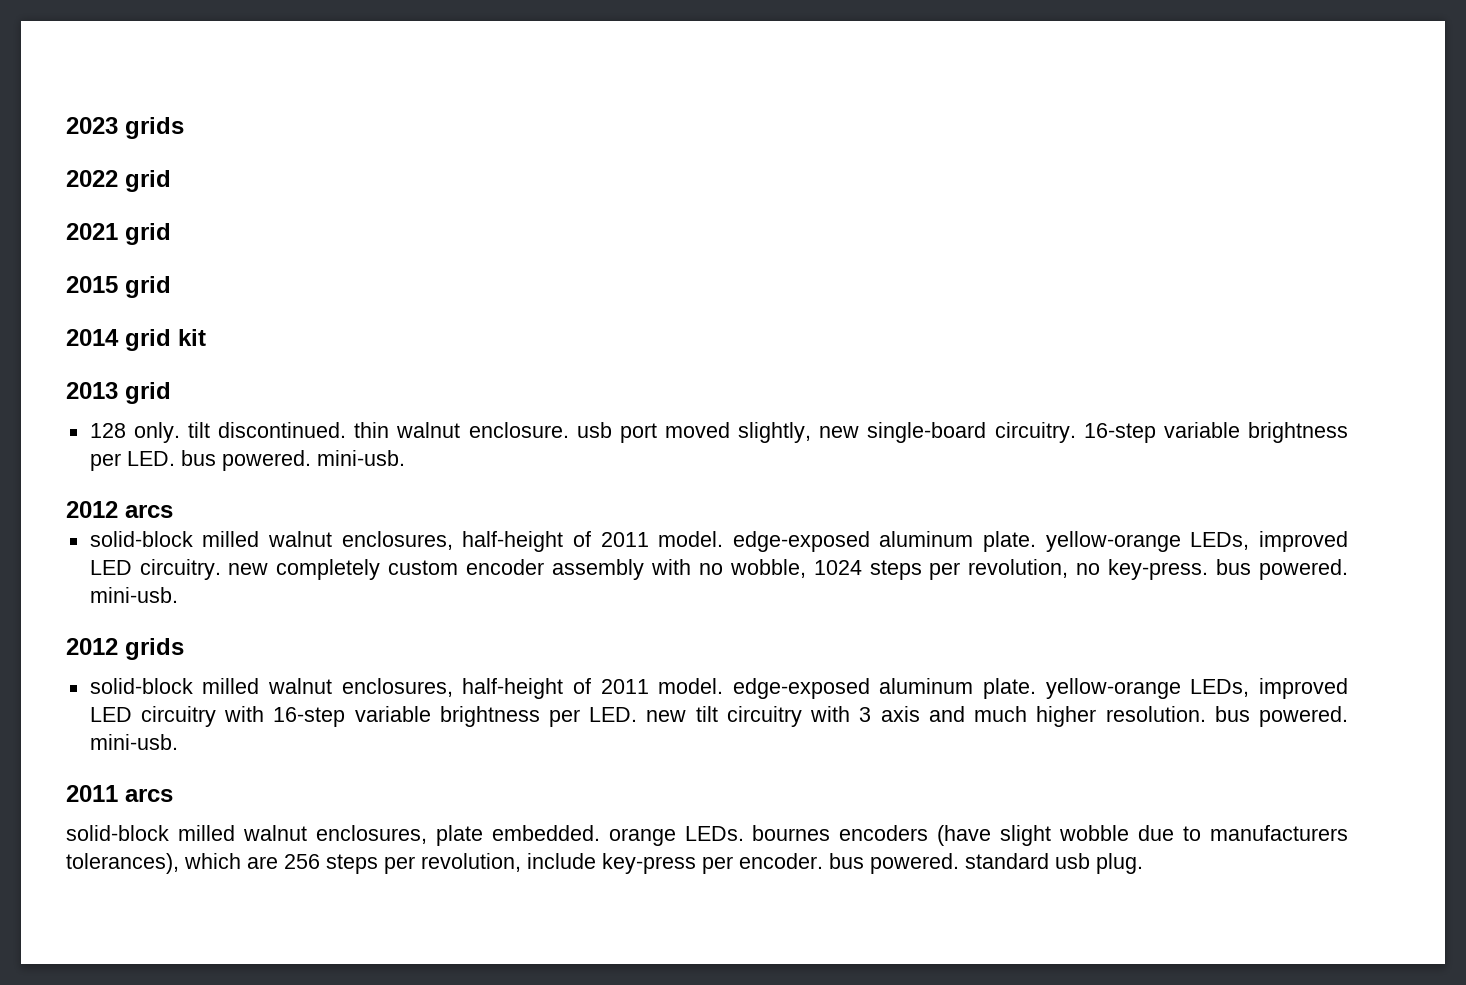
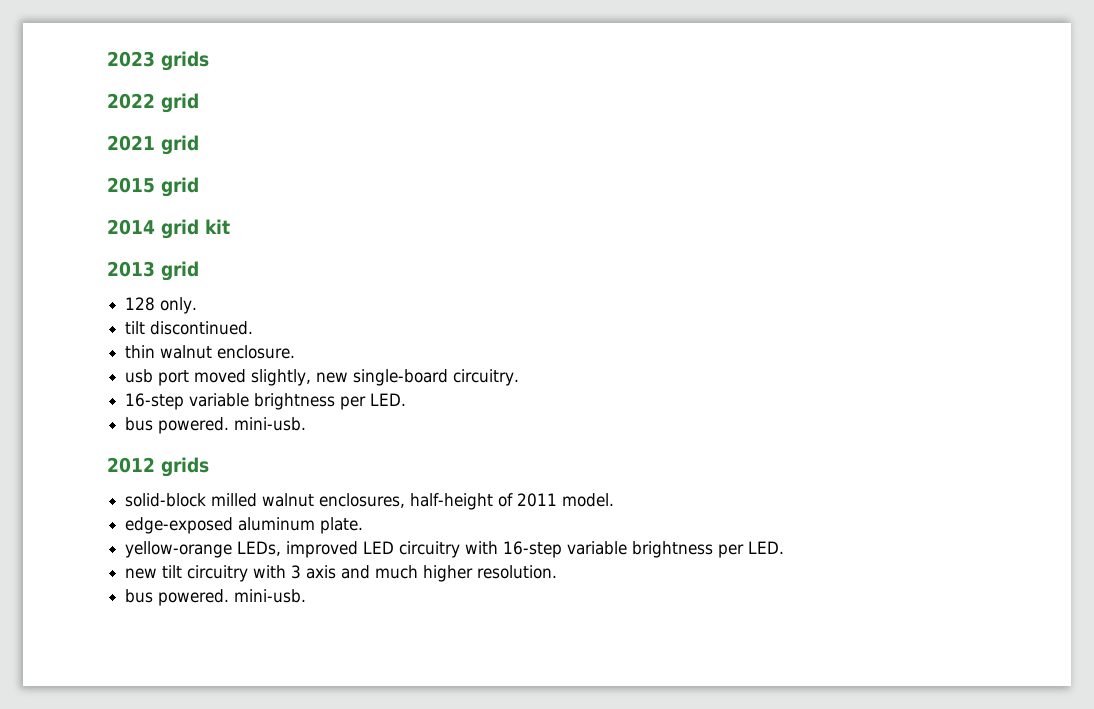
- 128 only. tilt discontinued. thin walnut enclosure. usb port moved slightly, new single-board circuitry. 16-step variable brightness per LED. bus powered. mini-usb.
- 2012 arcs
- solid-block milled walnut enclosures, half-height of 2011 model. edge-exposed aluminum plate. yellow-orange LEDs, improved LED circuitry. new completely custom encoder assembly with no wobble, 1024 steps per revolution, no key-press. bus powered. mini-usb.
+ 128 only.
+ tilt discontinued.
+ thin walnut enclosure.
+ usb port moved slightly, new single-board circuitry.
+ 16-step variable brightness per LED.
+ bus powered. mini-usb.
- solid-block milled walnut enclosures, half-height of 2011 model. edge-exposed aluminum plate. yellow-orange LEDs, improved LED circuitry with 16-step variable brightness per LED. new tilt circuitry with 3 axis and much higher resolution. bus powered. mini-usb.
- 2011 arcs
- solid-block milled walnut enclosures, plate embedded. orange LEDs. bournes encoders (have slight wobble due to manufacturers tolerances), which are 256 steps per revolution, include key-press per encoder. bus powered. standard usb plug.
+ solid-block milled walnut enclosures, half-height of 2011 model.
+ edge-exposed aluminum plate.
+ yellow-orange LEDs, improved LED circuitry with 16-step variable brightness per LED.
+ new tilt circuitry with 3 axis and much higher resolution.
+ bus powered. mini-usb.

